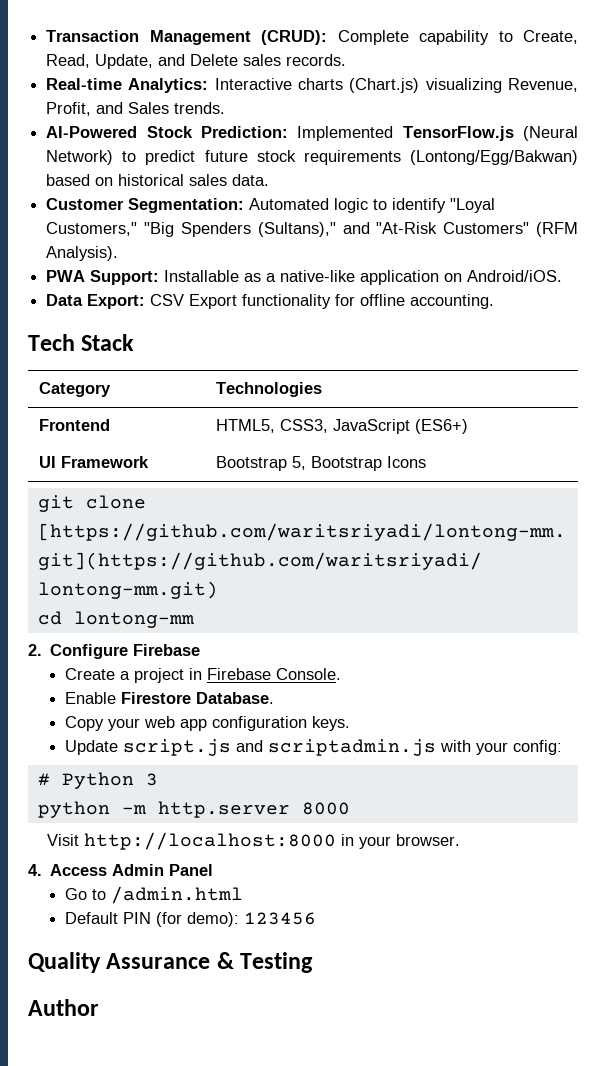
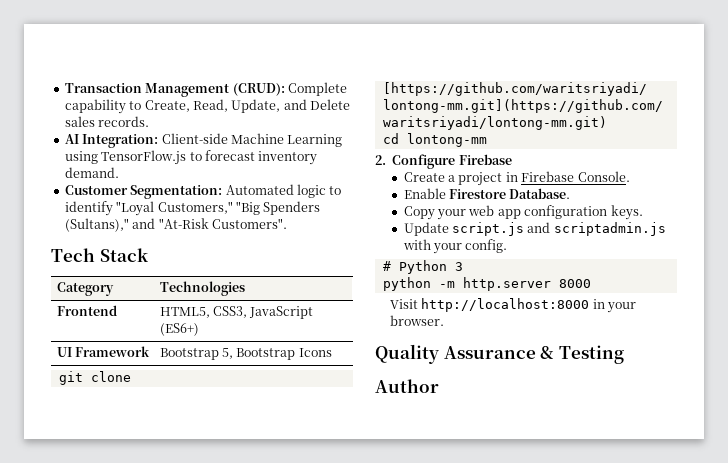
- Real-time Analytics: Interactive charts (Chart.js) visualizing Revenue, Profit, and Sales trends.
- AI-Powered Stock Prediction: Implemented TensorFlow.js (Neural Network) to predict future stock requirements (Lontong/Egg/Bakwan) based on historical sales data.
+ AI Integration: Client-side Machine Learning using TensorFlow.js to forecast inventory demand.
- Customer Segmentation: Automated logic to identify "Loyal Customers," "Big Spenders (Sultans)," and "At-Risk Customers" (RFM Analysis).
- PWA Support: Installable as a native-like application on Android/iOS.
- Data Export: CSV Export functionality for offline accounting.
+ Customer Segmentation: Automated logic to identify "Loyal Customers," "Big Spenders (Sultans)," and "At-Risk Customers".
- Update script.js and scriptadmin.js with your config:
+ Update script.js and scriptadmin.js with your config.
- 4. Access Admin Panel
- Go to /admin.html
- Default PIN (for demo): 123456

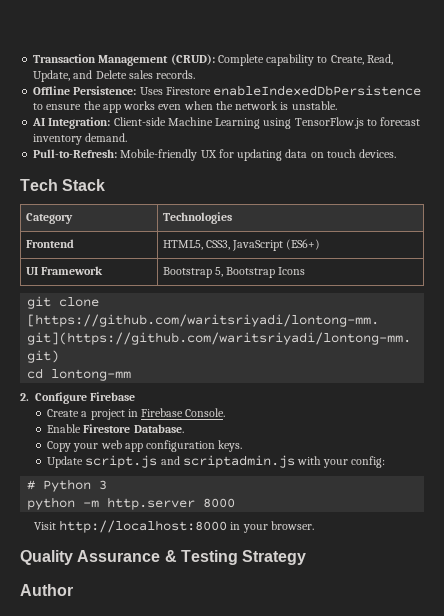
+ Offline Persistence: Uses Firestore enableIndexedDbPersistence to ensure the app works even when the network is unstable.
- Customer Segmentation: Automated logic to identify "Loyal Customers," "Big Spenders (Sultans)," and "At-Risk Customers".
+ Pull-to-Refresh: Mobile-friendly UX for updating data on touch devices.
- Update script.js and scriptadmin.js with your config.
+ Update script.js and scriptadmin.js with your config:
- Quality Assurance & Testing
+ Quality Assurance & Testing Strategy

